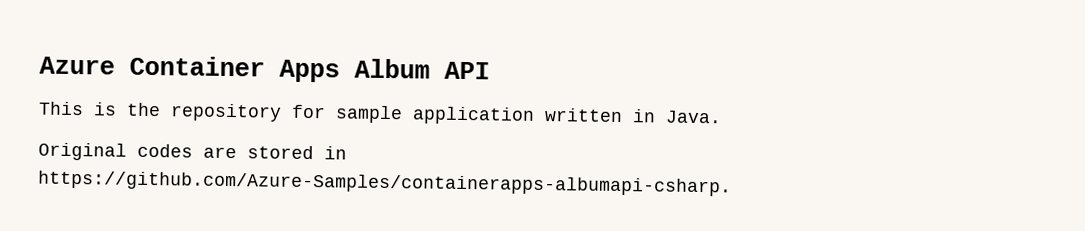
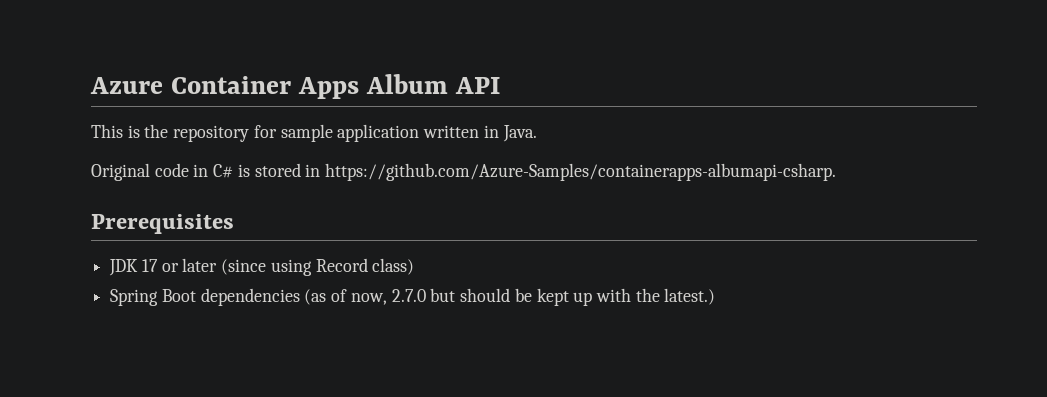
- Original codes are stored in https://github.com/Azure-Samples/containerapps-albumapi-csharp.
+ Original code in C# is stored in https://github.com/Azure-Samples/containerapps-albumapi-csharp.
+ Prerequisites
+ JDK 17 or later (since using Record class)
+ Spring Boot dependencies (as of now, 2.7.0 but should be kept up with the latest.)

